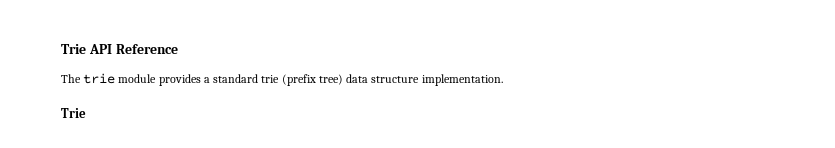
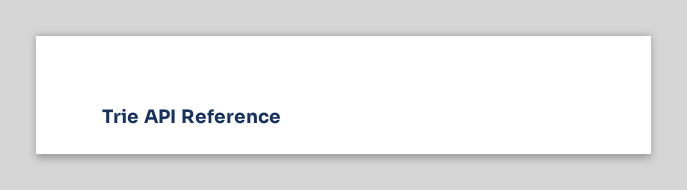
- The trie module provides a standard trie (prefix tree) data structure implementation.
- Trie

